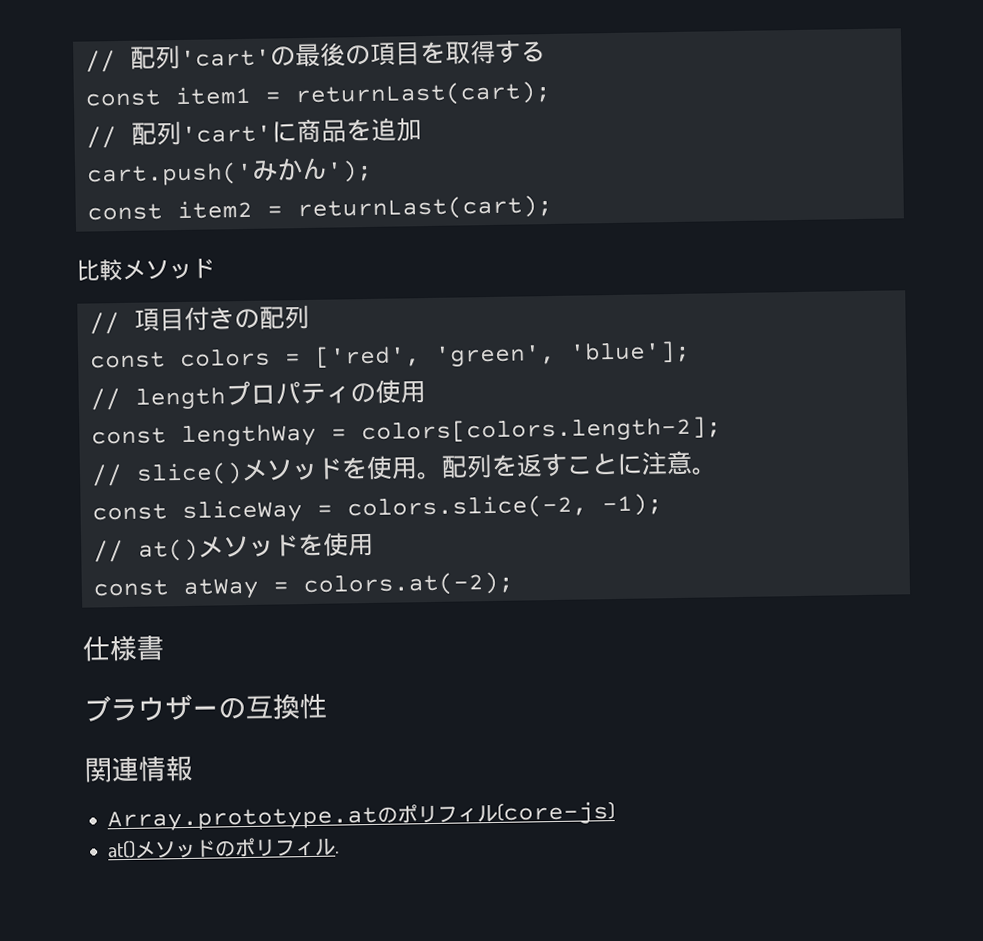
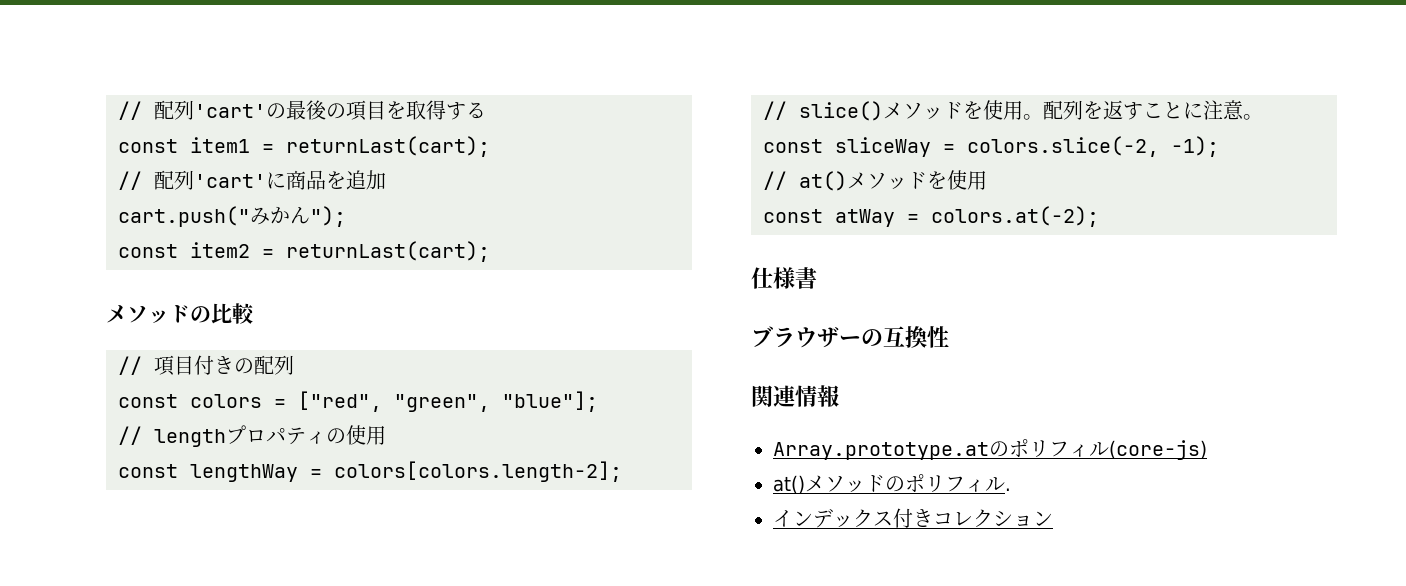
- cart.push('みかん');
+ cart.push("みかん");
- 比較メソッド
+ メソッドの比較
- const colors = ['red', 'green', 'blue'];
+ const colors = ["red", "green", "blue"];
+ インデックス付きコレクション

